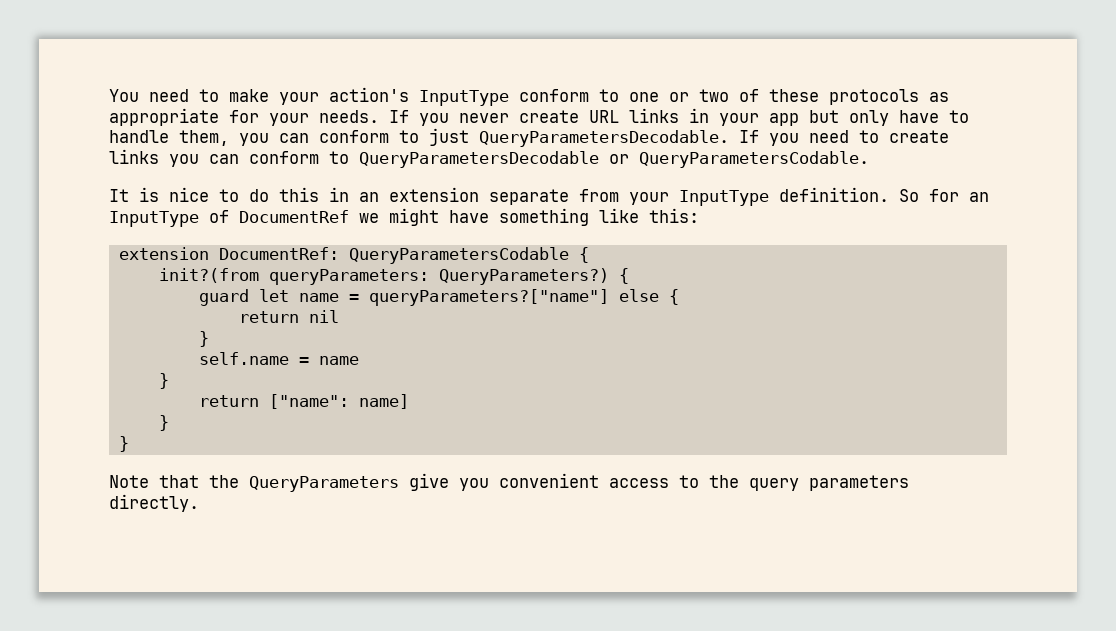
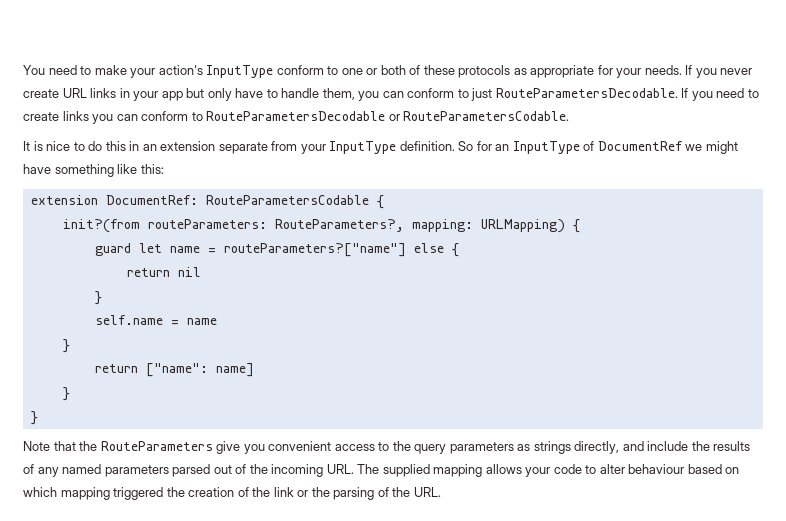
- You need to make your action's InputType conform to one or two of these protocols as appropriate for your needs.
+ You need to make your action's InputType conform to one or both of these protocols as appropriate for your needs.
- If you never create URL links in your app but only have to handle them, you can conform to just QueryParametersDecodable.
+ If you never create URL links in your app but only have to handle them, you can conform to just RouteParametersDecodable.
- If you need to create links you can conform to QueryParametersDecodable or QueryParametersCodable.
+ If you need to create links you can conform to RouteParametersDecodable or RouteParametersCodable.
- extension DocumentRef: QueryParametersCodable {
+ extension DocumentRef: RouteParametersCodable {
- init?(from queryParameters: QueryParameters?) {
+ init?(from routeParameters: RouteParameters?, mapping: URLMapping) {
- guard let name = queryParameters?["name"] else {
+ guard let name = routeParameters?["name"] else {
- Note that the QueryParameters give you convenient access to the query parameters directly.
+ Note that the RouteParameters give you convenient access to the query parameters as strings directly, and include the results of any named parameters parsed out of the incoming URL. The supplied mapping allows your code to alter behaviour based on which mapping triggered the creation of the link or the parsing of the URL.

